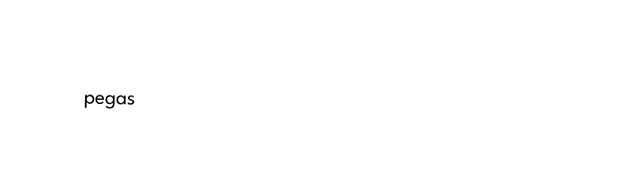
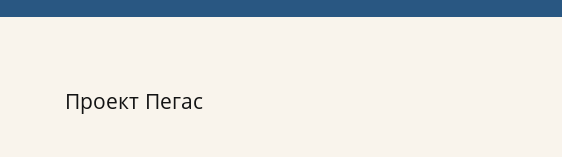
- pegas
+ Проект Пегас

